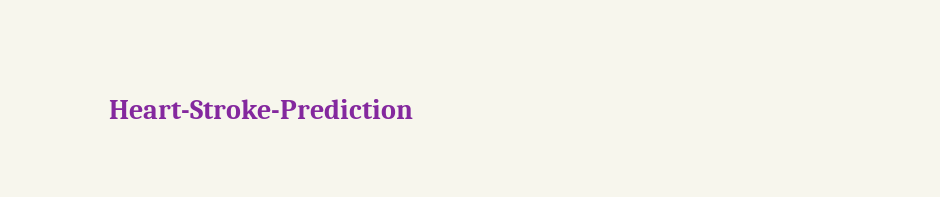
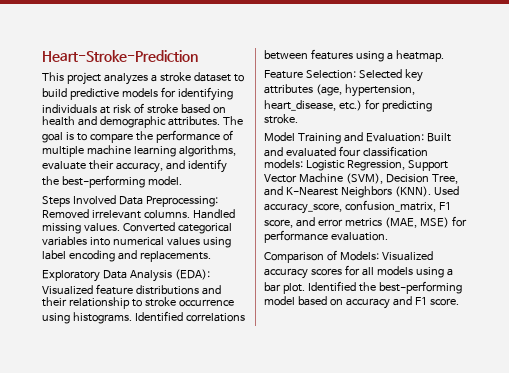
+ This project analyzes a stroke dataset to build predictive models for identifying individuals at risk of stroke based on health and demographic attributes. The goal is to compare the performance of multiple machine learning algorithms, evaluate their accuracy, and identify the best-performing model.
+ Steps Involved Data Preprocessing: Removed irrelevant columns. Handled missing values. Converted categorical variables into numerical values using label encoding and replacements.
+ Exploratory Data Analysis (EDA): Visualized feature distributions and their relationship to stroke occurrence using histograms. Identified correlations between features using a heatmap.
+ Feature Selection: Selected key attributes (age, hypertension, heart_disease, etc.) for predicting stroke.
+ Model Training and Evaluation: Built and evaluated four classification models: Logistic Regression, Support Vector Machine (SVM), Decision Tree, and K-Nearest Neighbors (KNN). Used accuracy_score, confusion_matrix, F1 score, and error metrics (MAE, MSE) for performance evaluation.
+ Comparison of Models: Visualized accuracy scores for all models using a bar plot. Identified the best-performing model based on accuracy and F1 score.

